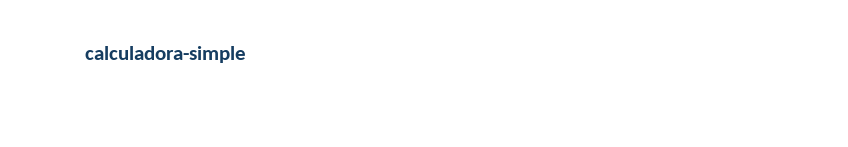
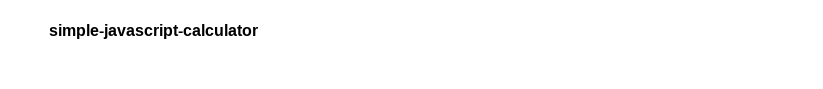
- calculadora-simple
+ simple-javascript-calculator

